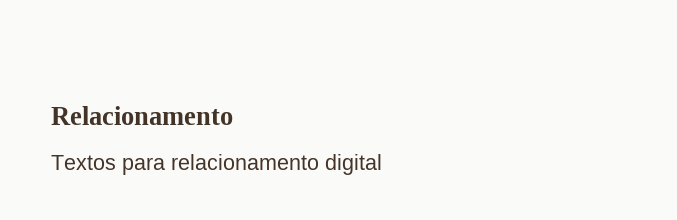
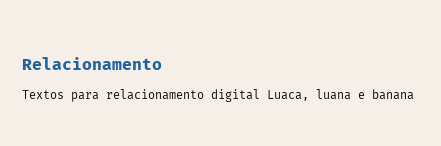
- Textos para relacionamento digital
+ Textos para relacionamento digital Luaca, luana e banana

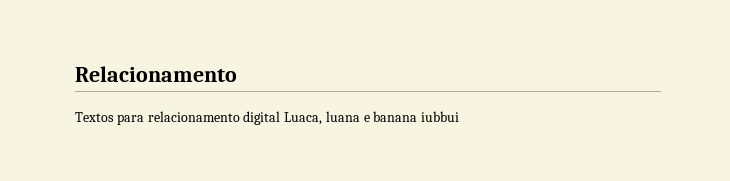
- Textos para relacionamento digital Luaca, luana e banana
+ Textos para relacionamento digital Luaca, luana e banana iubbui

